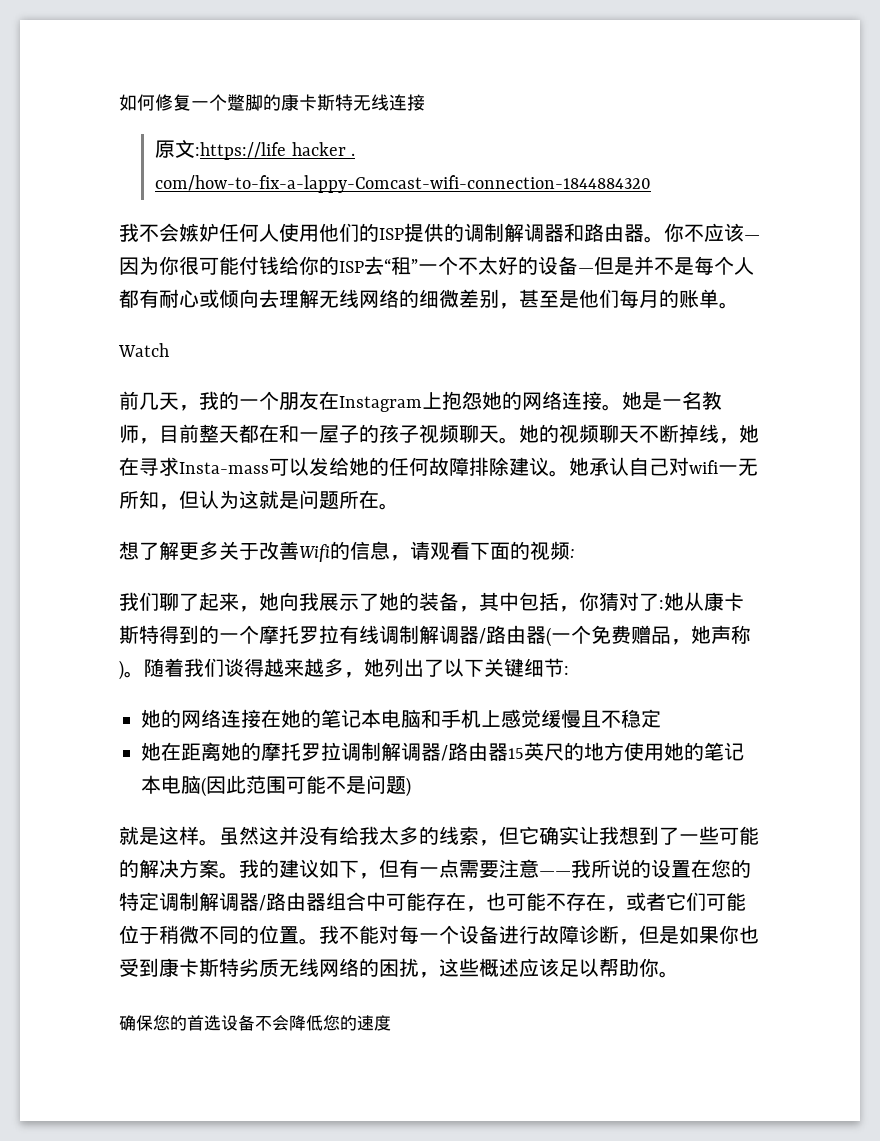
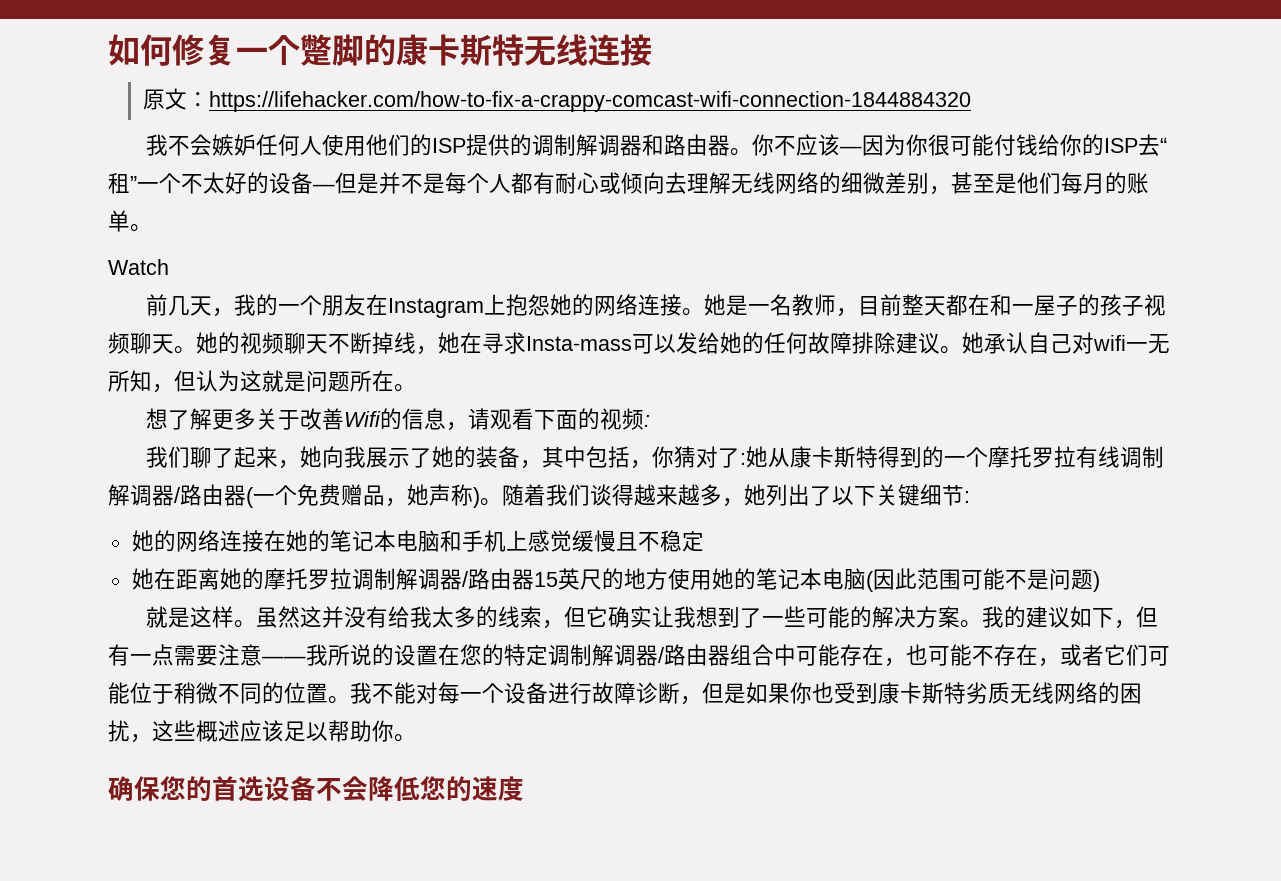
- 原文:https://life hacker . com/how-to-fix-a-lappy-Comcast-wifi-connection-1844884320
+ 原文：https://lifehacker.com/how-to-fix-a-crappy-comcast-wifi-connection-1844884320

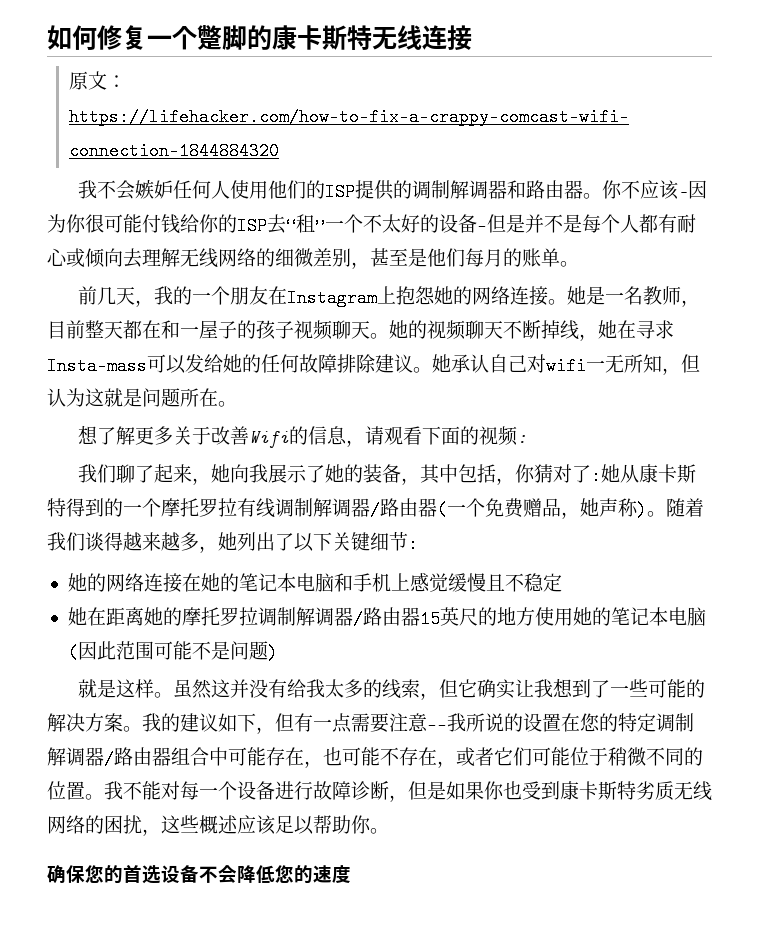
- Watch

